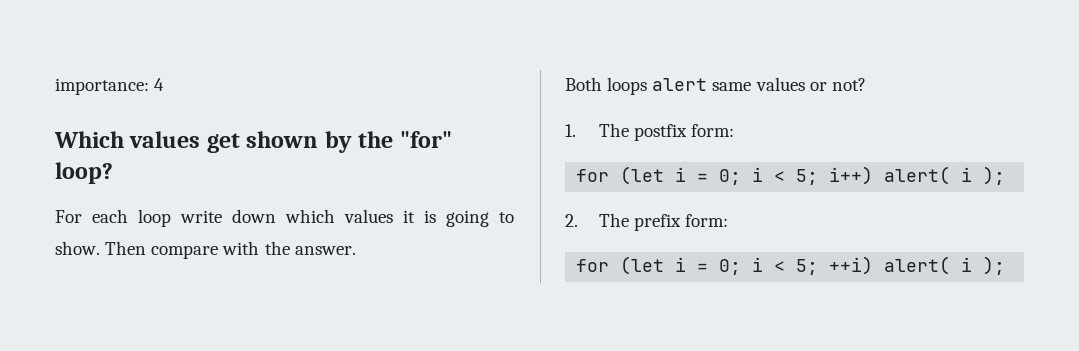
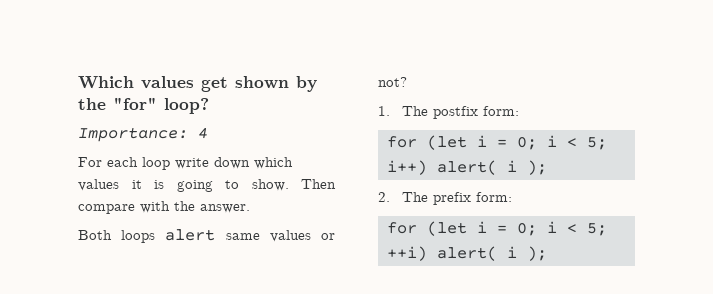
- importance: 4
+ Importance: 4

